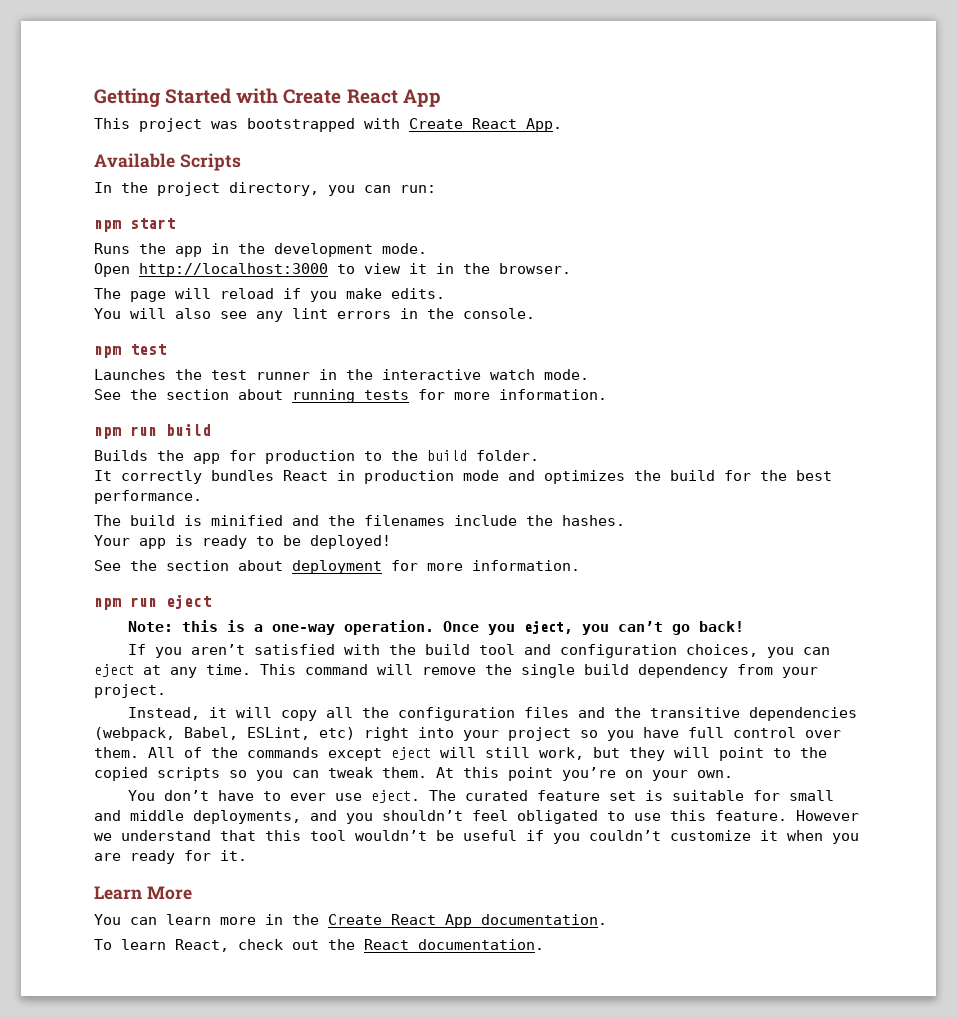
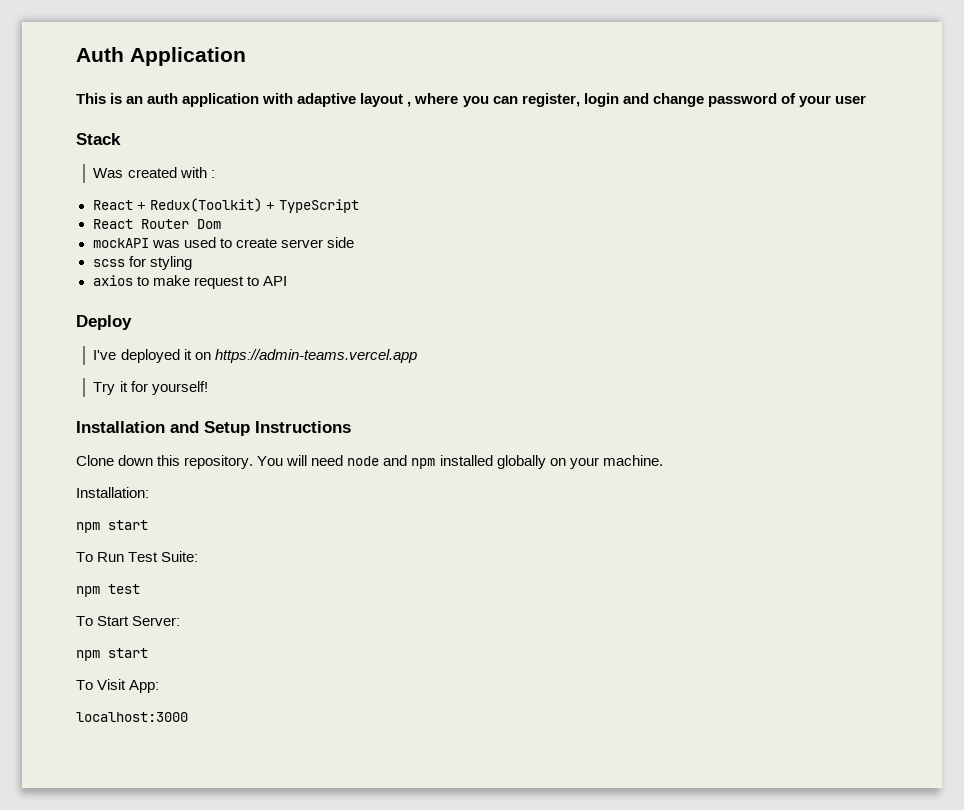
- Getting Started with Create React App
- This project was bootstrapped with Create React App.
- Available Scripts
- In the project directory, you can run:
+ Auth Application
+ This is an auth application with adaptive layout , where you can register, login and change password of your user
+ Stack
+ Was created with :
+ React + Redux(Toolkit) + TypeScript
+ React Router Dom
+ mockAPI was used to create server side
+ scss for styling
+ axios to make request to API
+ Deploy
+ I've deployed it on https://admin-teams.vercel.app
+ Try it for yourself!
+ Installation and Setup Instructions
+ Clone down this repository. You will need node and npm installed globally on your machine.
+ Installation:
  npm start
- Runs the app in the development mode.
- Open http://localhost:3000 to view it in the browser.
- The page will reload if you make edits.
- You will also see any lint errors in the console.
+ To Run Test Suite:
  npm test
- Launches the test runner in the interactive watch mode.
- See the section about running tests for more information.
- npm run build
- Builds the app for production to the build folder.
- It correctly bundles React in production mode and optimizes the build for the best performance.
- The build is minified and the filenames include the hashes.
- Your app is ready to be deployed!
- See the section about deployment for more information.
- npm run eject
- Note: this is a one-way operation. Once you eject, you can’t go back!
- If you aren’t satisfied with the build tool and configuration choices, you can eject at any time. This command will remove the single build dependency from your project.
- Instead, it will copy all the configuration files and the transitive dependencies (webpack, Babel, ESLint, etc) right into your project so you have full control over them. All of the commands except eject will still work, but they will point to the copied scripts so you can tweak them. At this point you’re on your own.
- You don’t have to ever use eject. The curated feature set is suitable for small and middle deployments, and you shouldn’t feel obligated to use this feature. However we understand that this tool wouldn’t be useful if you couldn’t customize it when you are ready for it.
- Learn More
- You can learn more in the Create React App documentation.
- To learn React, check out the React documentation.
+ To Start Server:
+ npm start
+ To Visit App:
+ localhost:3000

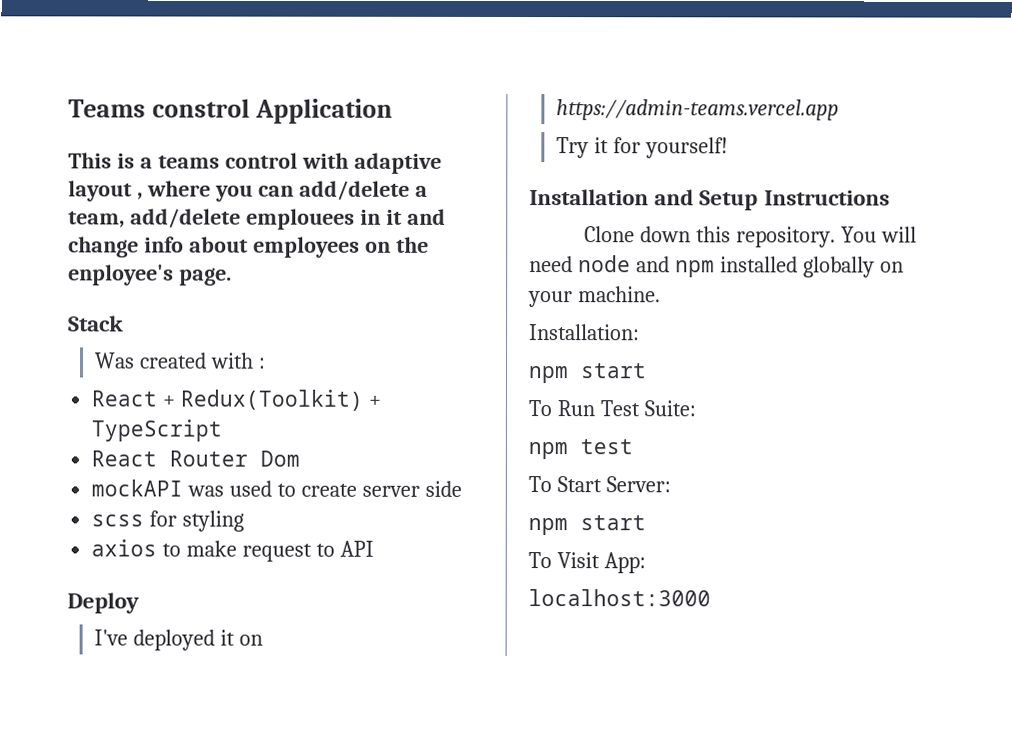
- Auth Application
+ Teams constrol Application
- This is an auth application with adaptive layout , where you can register, login and change password of your user
+ This is a teams control with adaptive layout , where you can add/delete a team, add/delete emplouees in it and change info about employees on the enployee's page.

